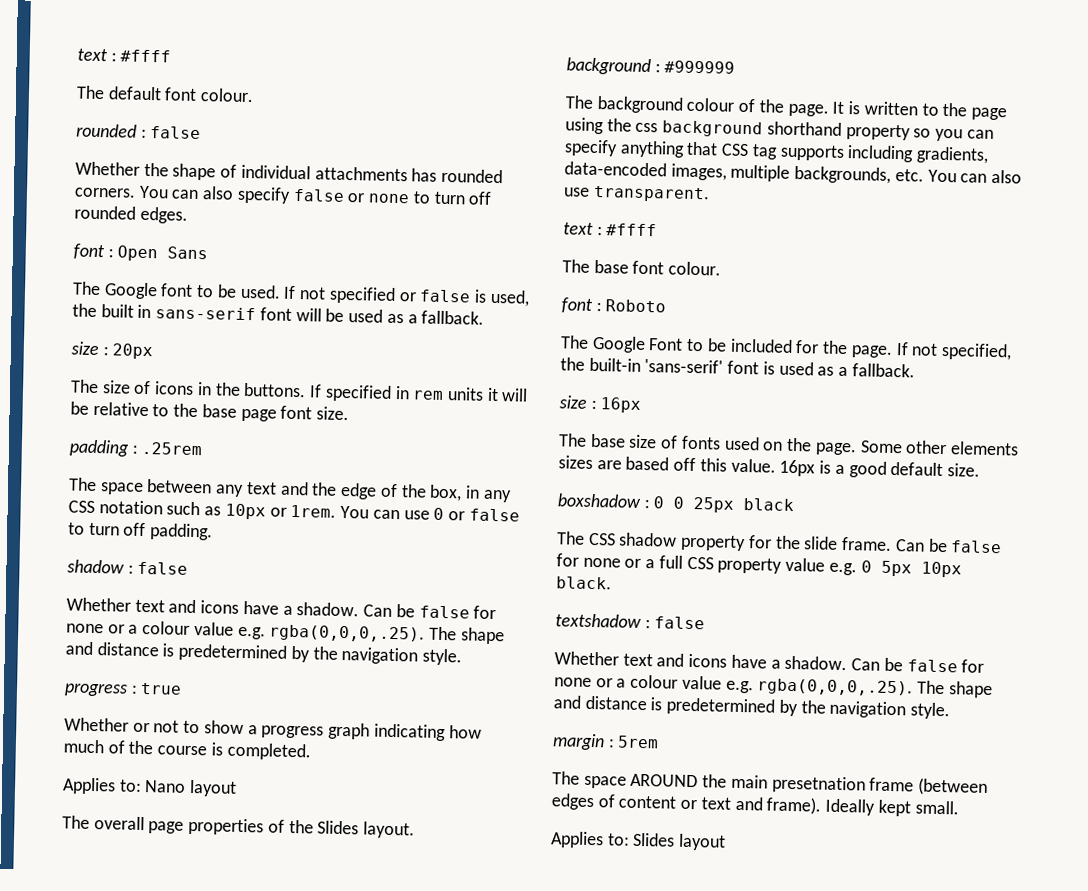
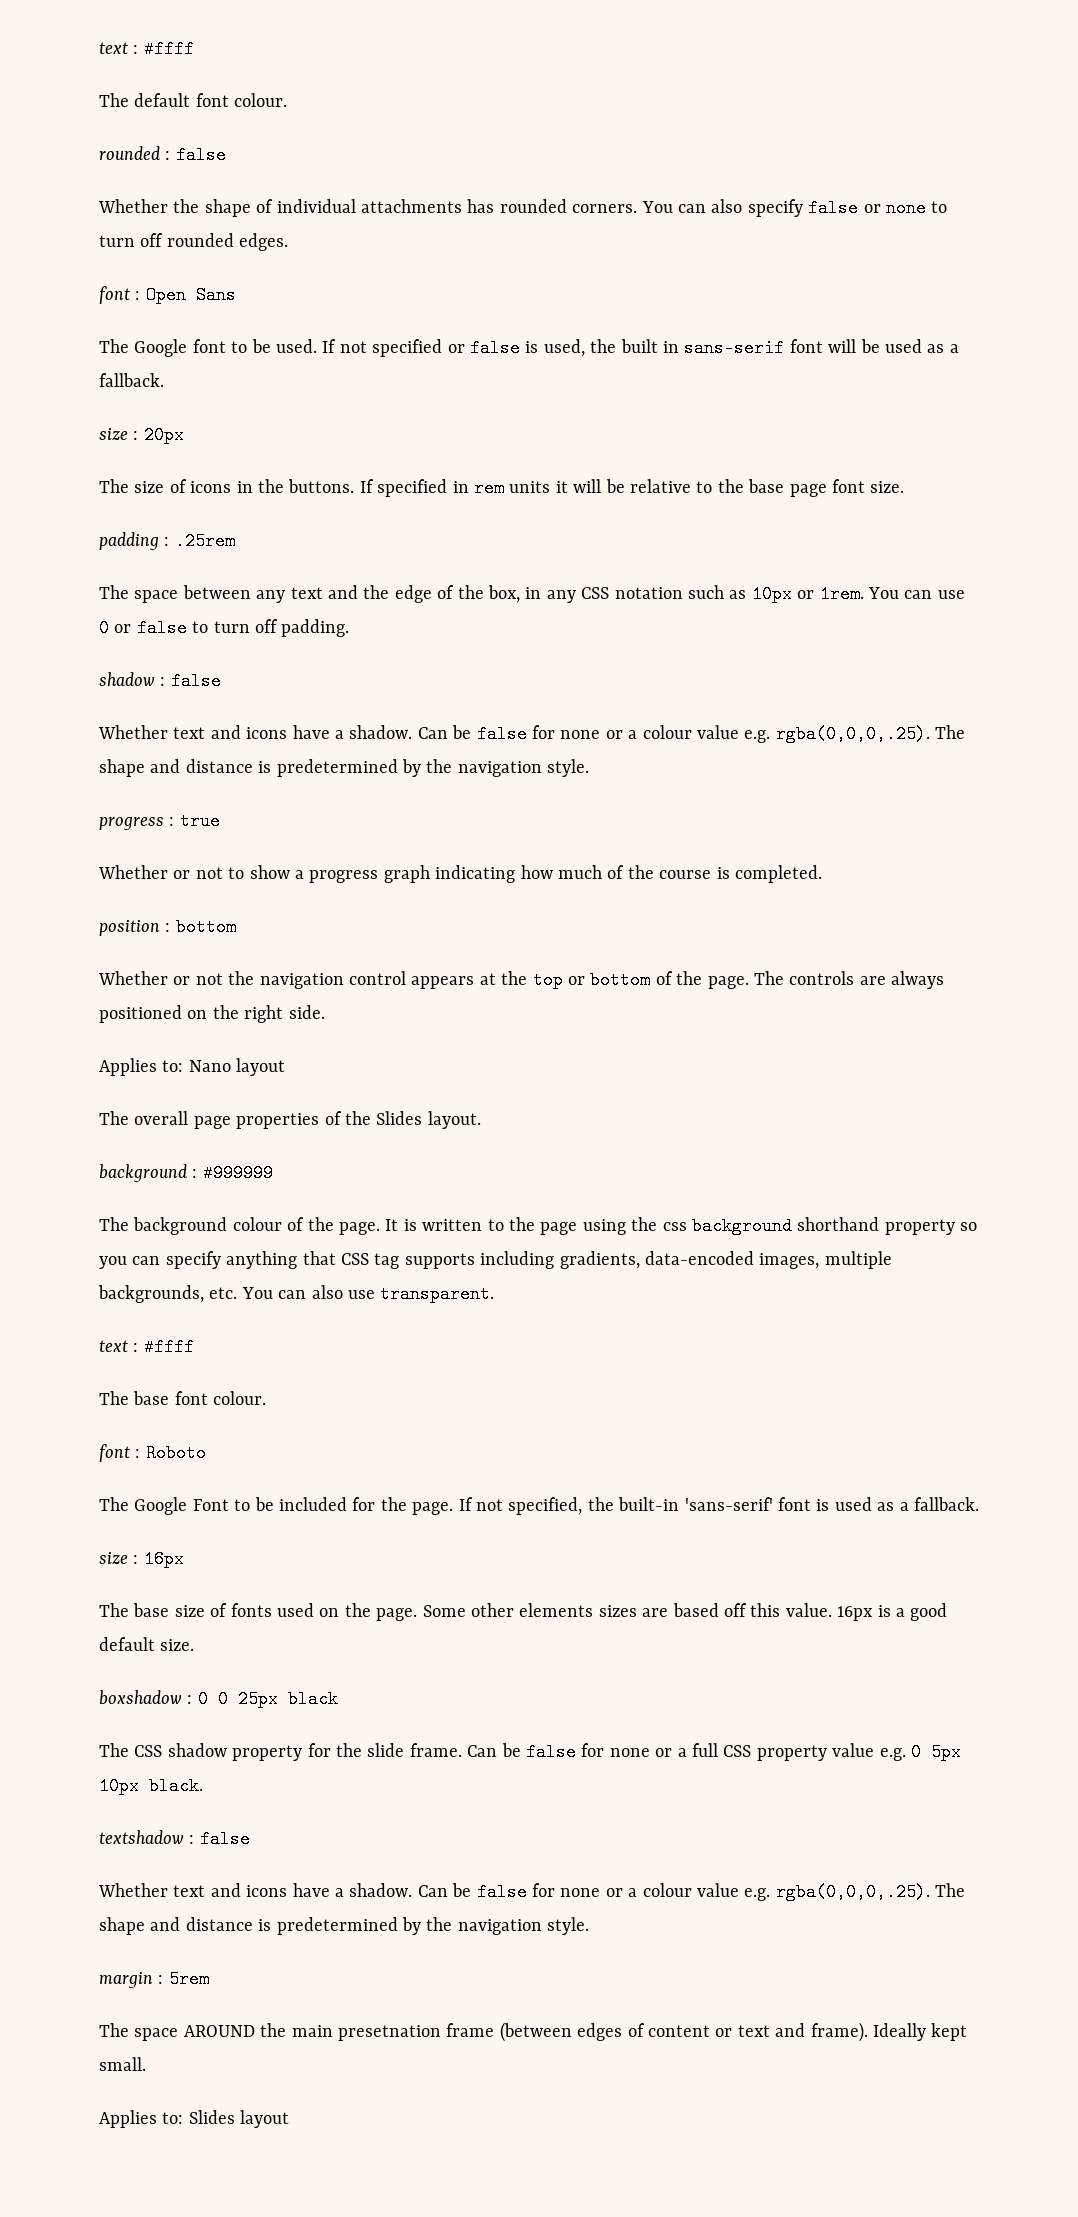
+ position : bottom
+ Whether or not the navigation control appears at the top or bottom of the page. The controls are always positioned on the right side.

